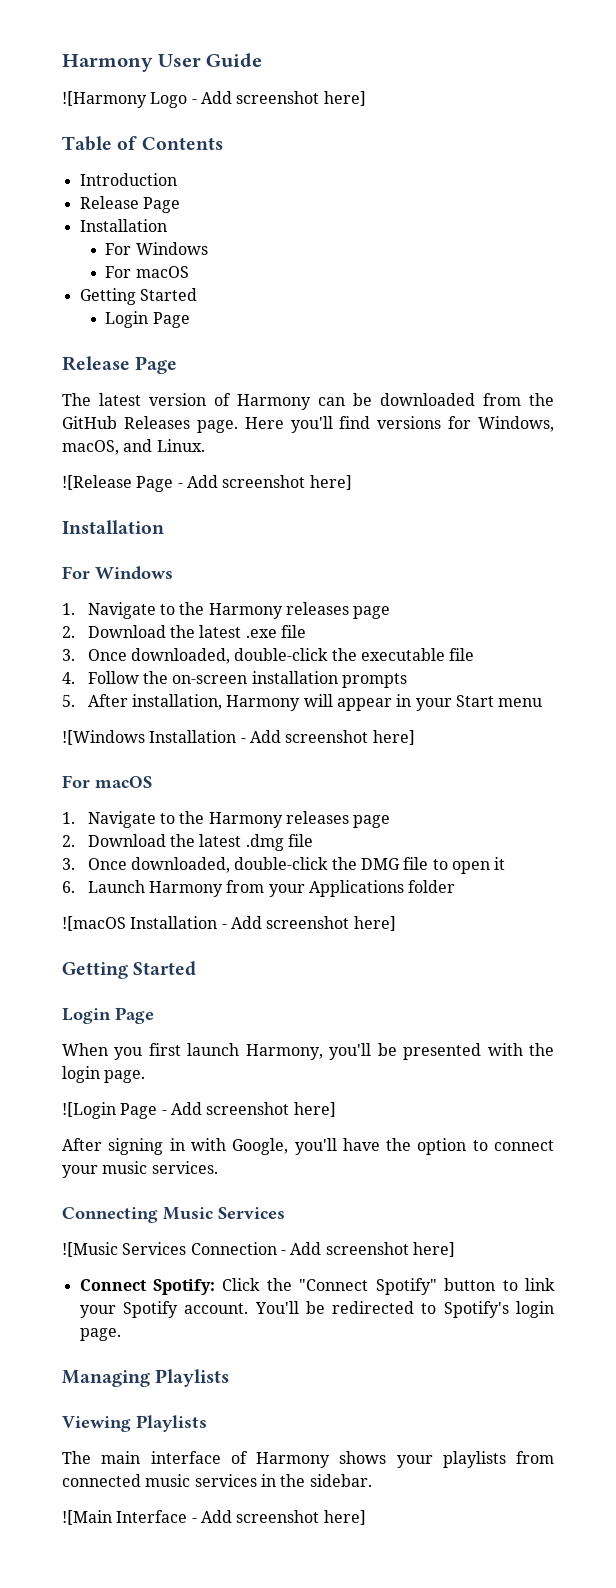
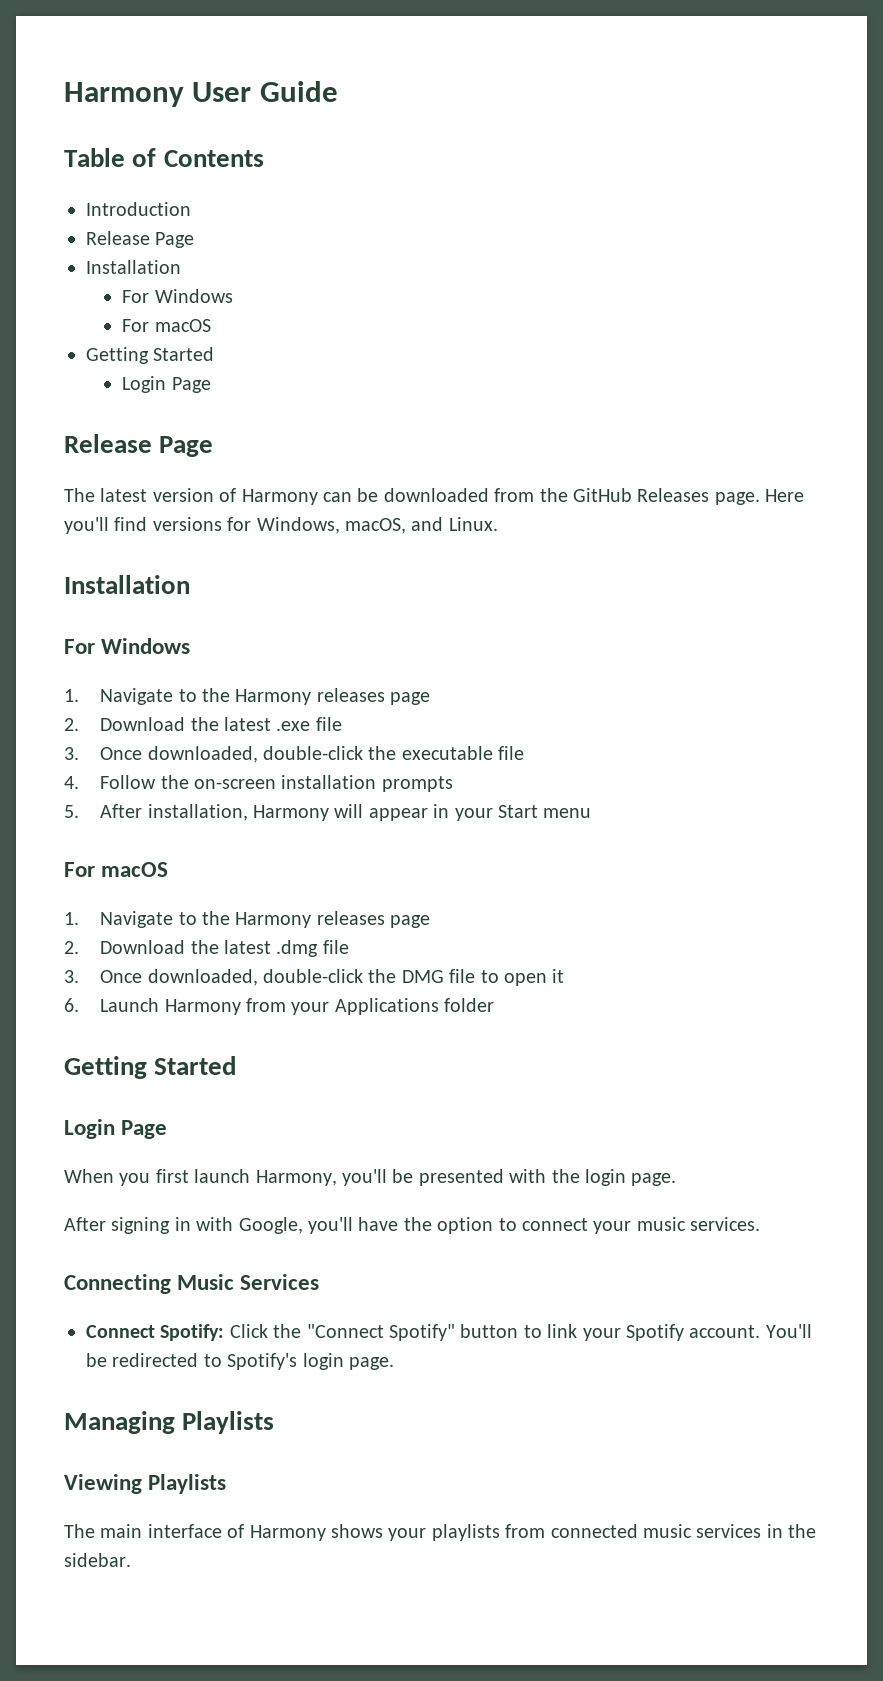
- ![Harmony Logo - Add screenshot here]
- ![Release Page - Add screenshot here]
- ![Windows Installation - Add screenshot here]
- ![macOS Installation - Add screenshot here]
- ![Login Page - Add screenshot here]
- ![Music Services Connection - Add screenshot here]
- ![Main Interface - Add screenshot here]

